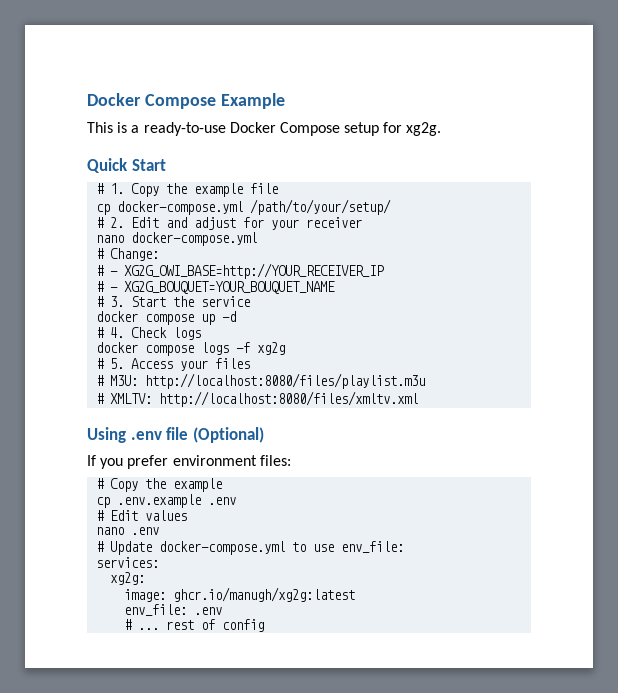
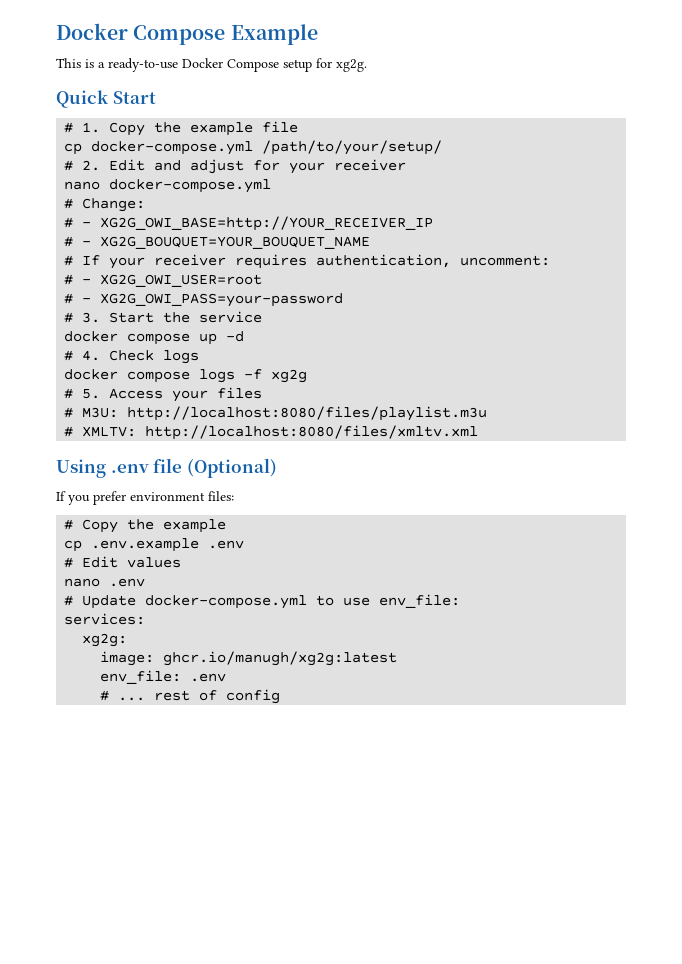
+ # If your receiver requires authentication, uncomment:
+ # - XG2G_OWI_USER=root
+ # - XG2G_OWI_PASS=your-password

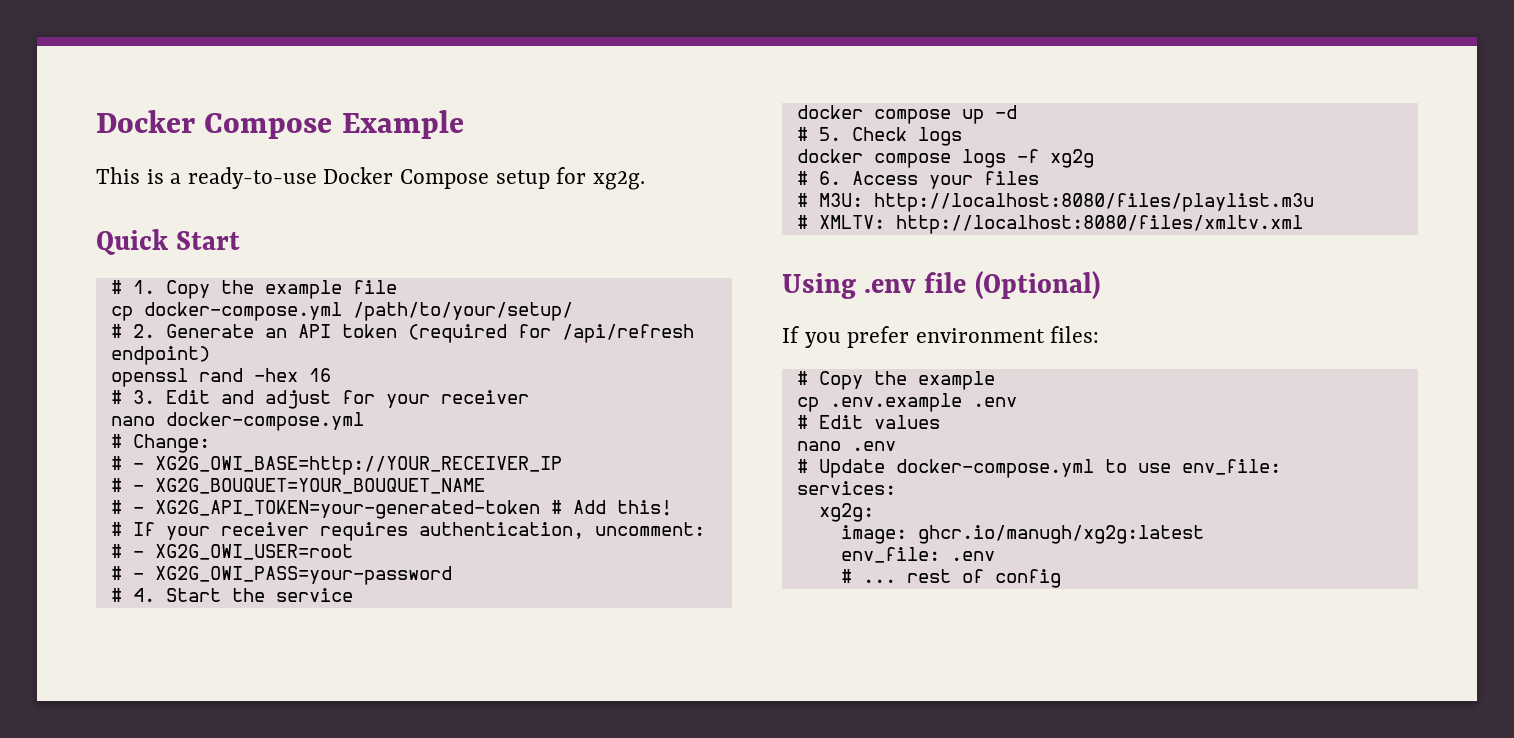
- # 2. Edit and adjust for your receiver
+ # 2. Generate an API token (required for /api/refresh endpoint)
+ openssl rand -hex 16
+ # 3. Edit and adjust for your receiver
+ # - XG2G_API_TOKEN=your-generated-token # Add this!
- # 3. Start the service
+ # 4. Start the service
- # 4. Check logs
+ # 5. Check logs
- # 5. Access your files
+ # 6. Access your files

